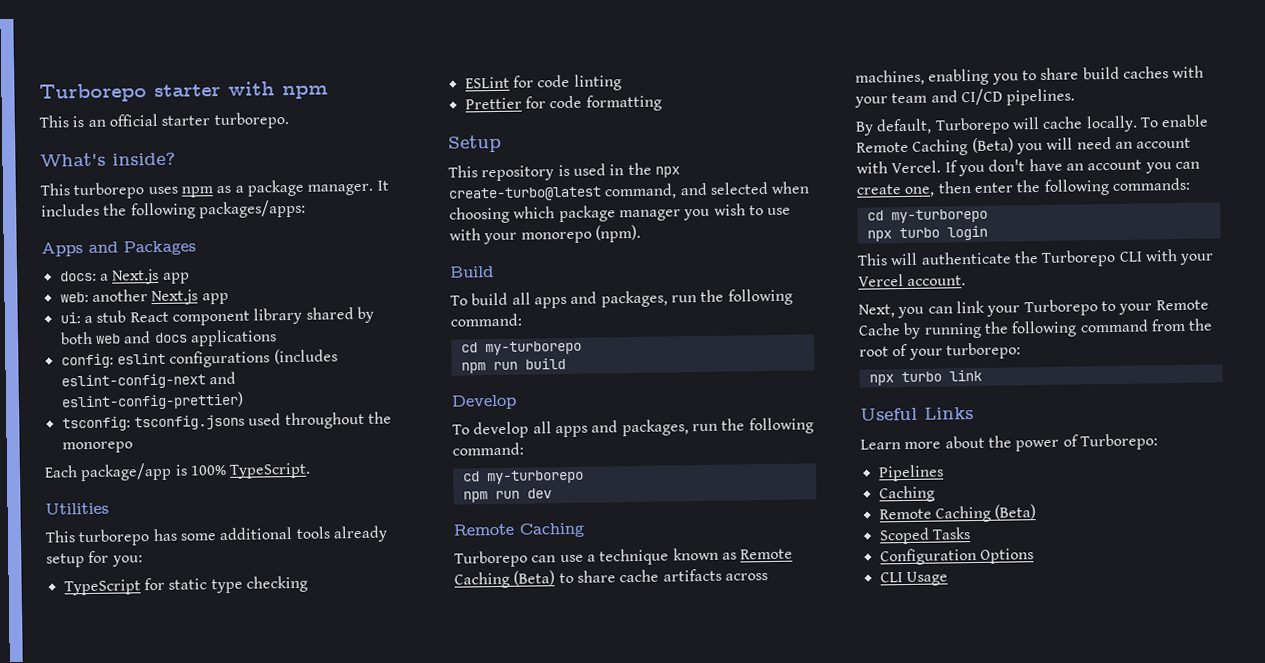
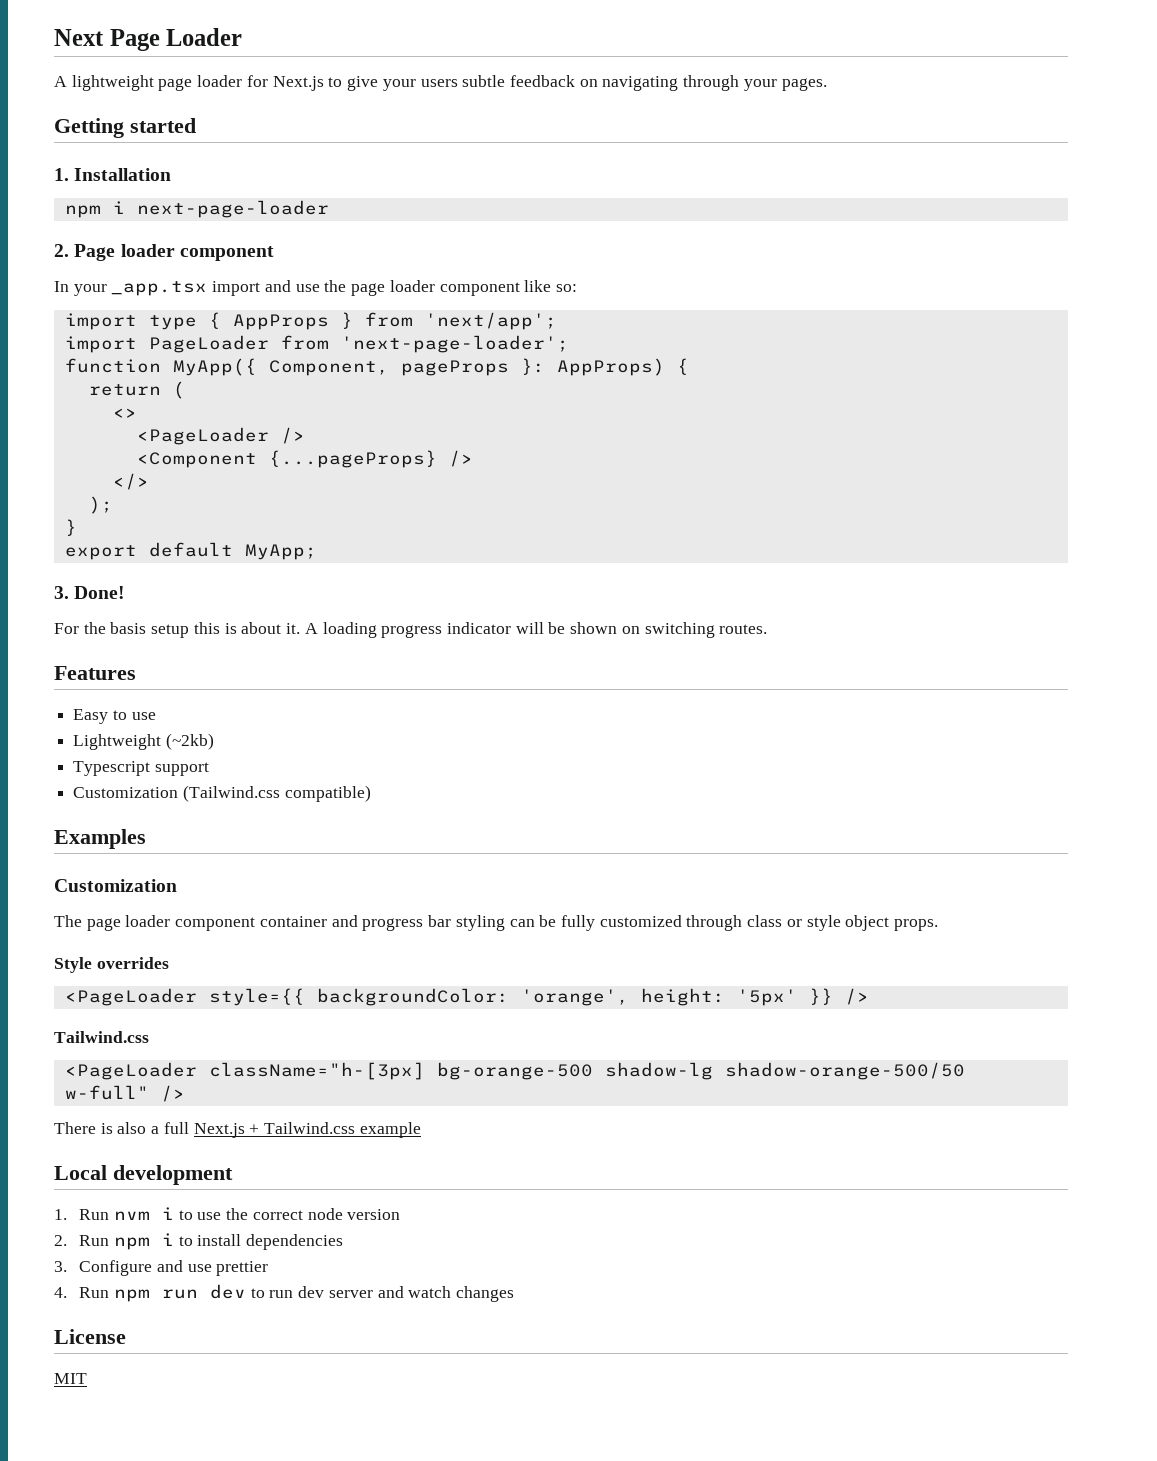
- Turborepo starter with npm
- This is an official starter turborepo.
- What's inside?
- This turborepo uses npm as a package manager. It includes the following packages/apps:
- Apps and Packages
- docs: a Next.js app
- web: another Next.js app
- ui: a stub React component library shared by both web and docs applications
- config: eslint configurations (includes eslint-config-next and eslint-config-prettier)
- tsconfig: tsconfig.jsons used throughout the monorepo
- Each package/app is 100% TypeScript.
- Utilities
- This turborepo has some additional tools already setup for you:
- TypeScript for static type checking
- ESLint for code linting
- Prettier for code formatting
- Setup
- This repository is used in the npx create-turbo@latest command, and selected when choosing which package manager you wish to use with your monorepo (npm).
- Build
- To build all apps and packages, run the following command:
- cd my-turborepo
- npm run build
- Develop
- To develop all apps and packages, run the following command:
- cd my-turborepo
- npm run dev
- Remote Caching
- Turborepo can use a technique known as Remote Caching (Beta) to share cache artifacts across machines, enabling you to share build caches with your team and CI/CD pipelines.
- By default, Turborepo will cache locally. To enable Remote Caching (Beta) you will need an account with Vercel. If you don't have an account you can create one, then enter the following commands:
- cd my-turborepo
- npx turbo login
- This will authenticate the Turborepo CLI with your Vercel account.
- Next, you can link your Turborepo to your Remote Cache by running the following command from the root of your turborepo:
- npx turbo link
- Useful Links
- Learn more about the power of Turborepo:
- Pipelines
- Caching
- Remote Caching (Beta)
- Scoped Tasks
- Configuration Options
- CLI Usage
+ Next Page Loader
+ A lightweight page loader for Next.js to give your users subtle feedback on navigating through your pages.
+ Getting started
+ 1. Installation
+ npm i next-page-loader
+ 2. Page loader component
+ In your _app.tsx import and use the page loader component like so:
+ import type { AppProps } from 'next/app';
+ import PageLoader from 'next-page-loader';
+ function MyApp({ Component, pageProps }: AppProps) {
+ return (
+ <>
+ <PageLoader />
+ <Component {...pageProps} />
+ </>
+ );
+ }
+ export default MyApp;
+ 3. Done!
+ For the basis setup this is about it. A loading progress indicator will be shown on switching routes.
+ Features
+ Easy to use
+ Lightweight (~2kb)
+ Typescript support
+ Customization (Tailwind.css compatible)
+ Examples
+ Customization
+ The page loader component container and progress bar styling can be fully customized through class or style object props.
+ Style overrides
+ <PageLoader style={{ backgroundColor: 'orange', height: '5px' }} />
+ Tailwind.css
+ <PageLoader className="h-[3px] bg-orange-500 shadow-lg shadow-orange-500/50 w-full" />
+ There is also a full Next.js + Tailwind.css example
+ Local development
+ 1. Run nvm i to use the correct node version
+ 2. Run npm i to install dependencies
+ 3. Configure and use prettier
+ 4. Run npm run dev to run dev server and watch changes
+ License
+ MIT

